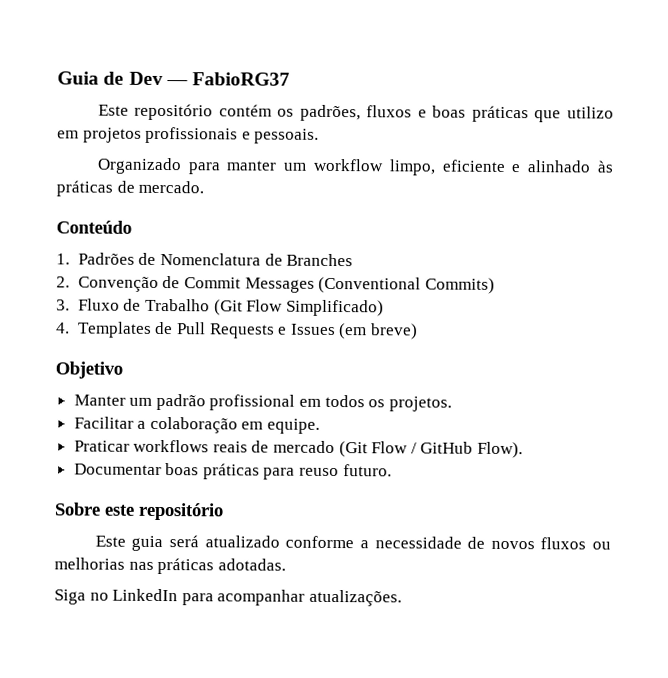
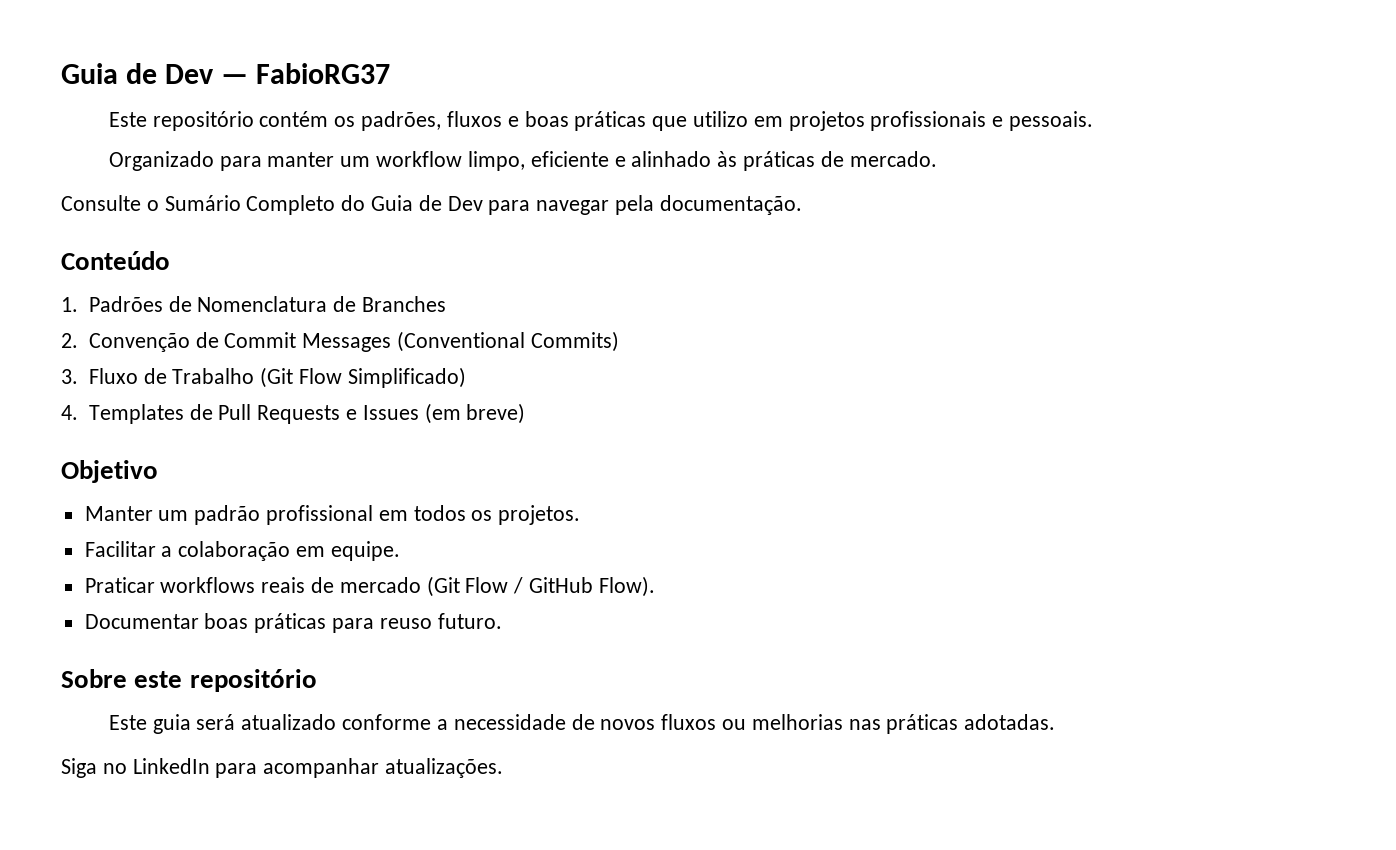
+ Consulte o Sumário Completo do Guia de Dev para navegar pela documentação.

